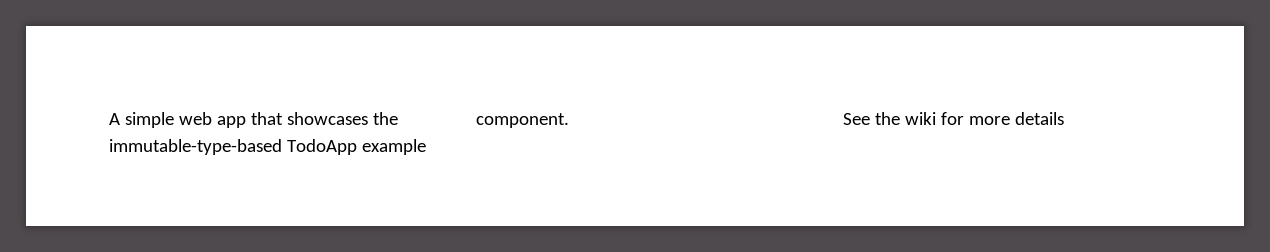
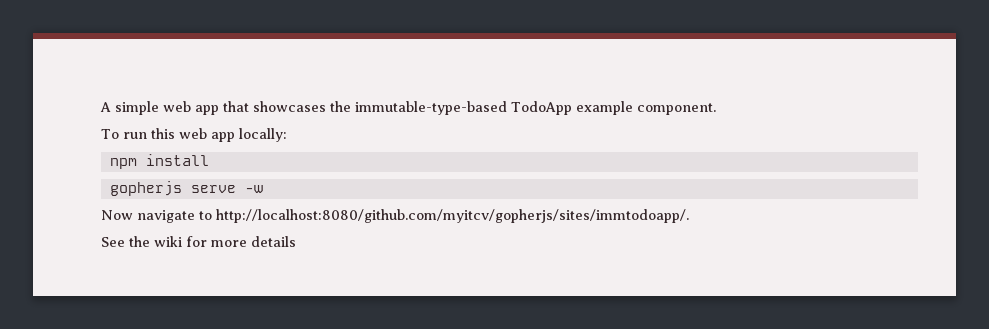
+ To run this web app locally:
+ npm install
+ gopherjs serve -w
+ Now navigate to http://localhost:8080/github.com/myitcv/gopherjs/sites/immtodoapp/.

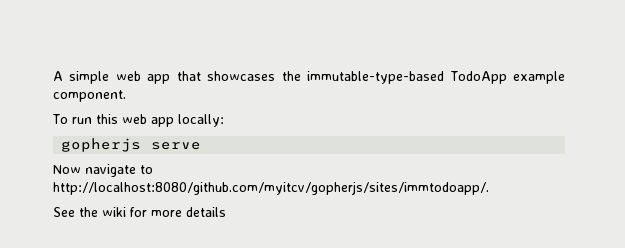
- npm install
- gopherjs serve -w
+ gopherjs serve

